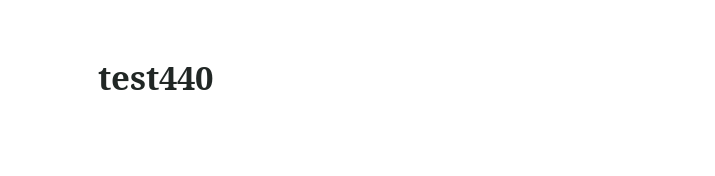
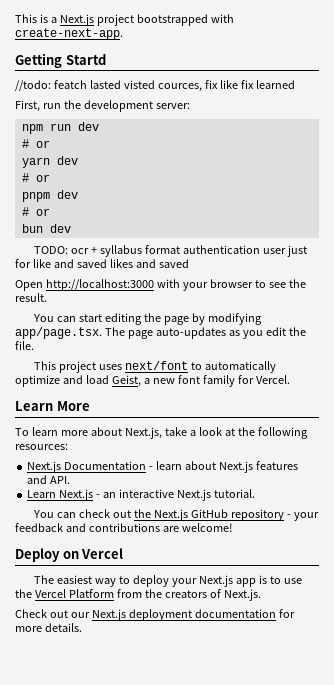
- test440
+ This is a Next.js project bootstrapped with create-next-app.
+ Getting Startd
+ //todo: featch lasted visted cources, fix like fix learned
+ First, run the development server:
+ npm run dev
+ # or
+ yarn dev
+ # or
+ pnpm dev
+ # or
+ bun dev
+ TODO: ocr + syllabus format authentication user just for like and saved likes and saved
+ Open http://localhost:3000 with your browser to see the result.
+ You can start editing the page by modifying app/page.tsx. The page auto-updates as you edit the file.
+ This project uses next/font to automatically optimize and load Geist, a new font family for Vercel.
+ Learn More
+ To learn more about Next.js, take a look at the following resources:
+ Next.js Documentation - learn about Next.js features and API.
+ Learn Next.js - an interactive Next.js tutorial.
+ You can check out the Next.js GitHub repository - your feedback and contributions are welcome!
+ Deploy on Vercel
+ The easiest way to deploy your Next.js app is to use the Vercel Platform from the creators of Next.js.
+ Check out our Next.js deployment documentation for more details.

